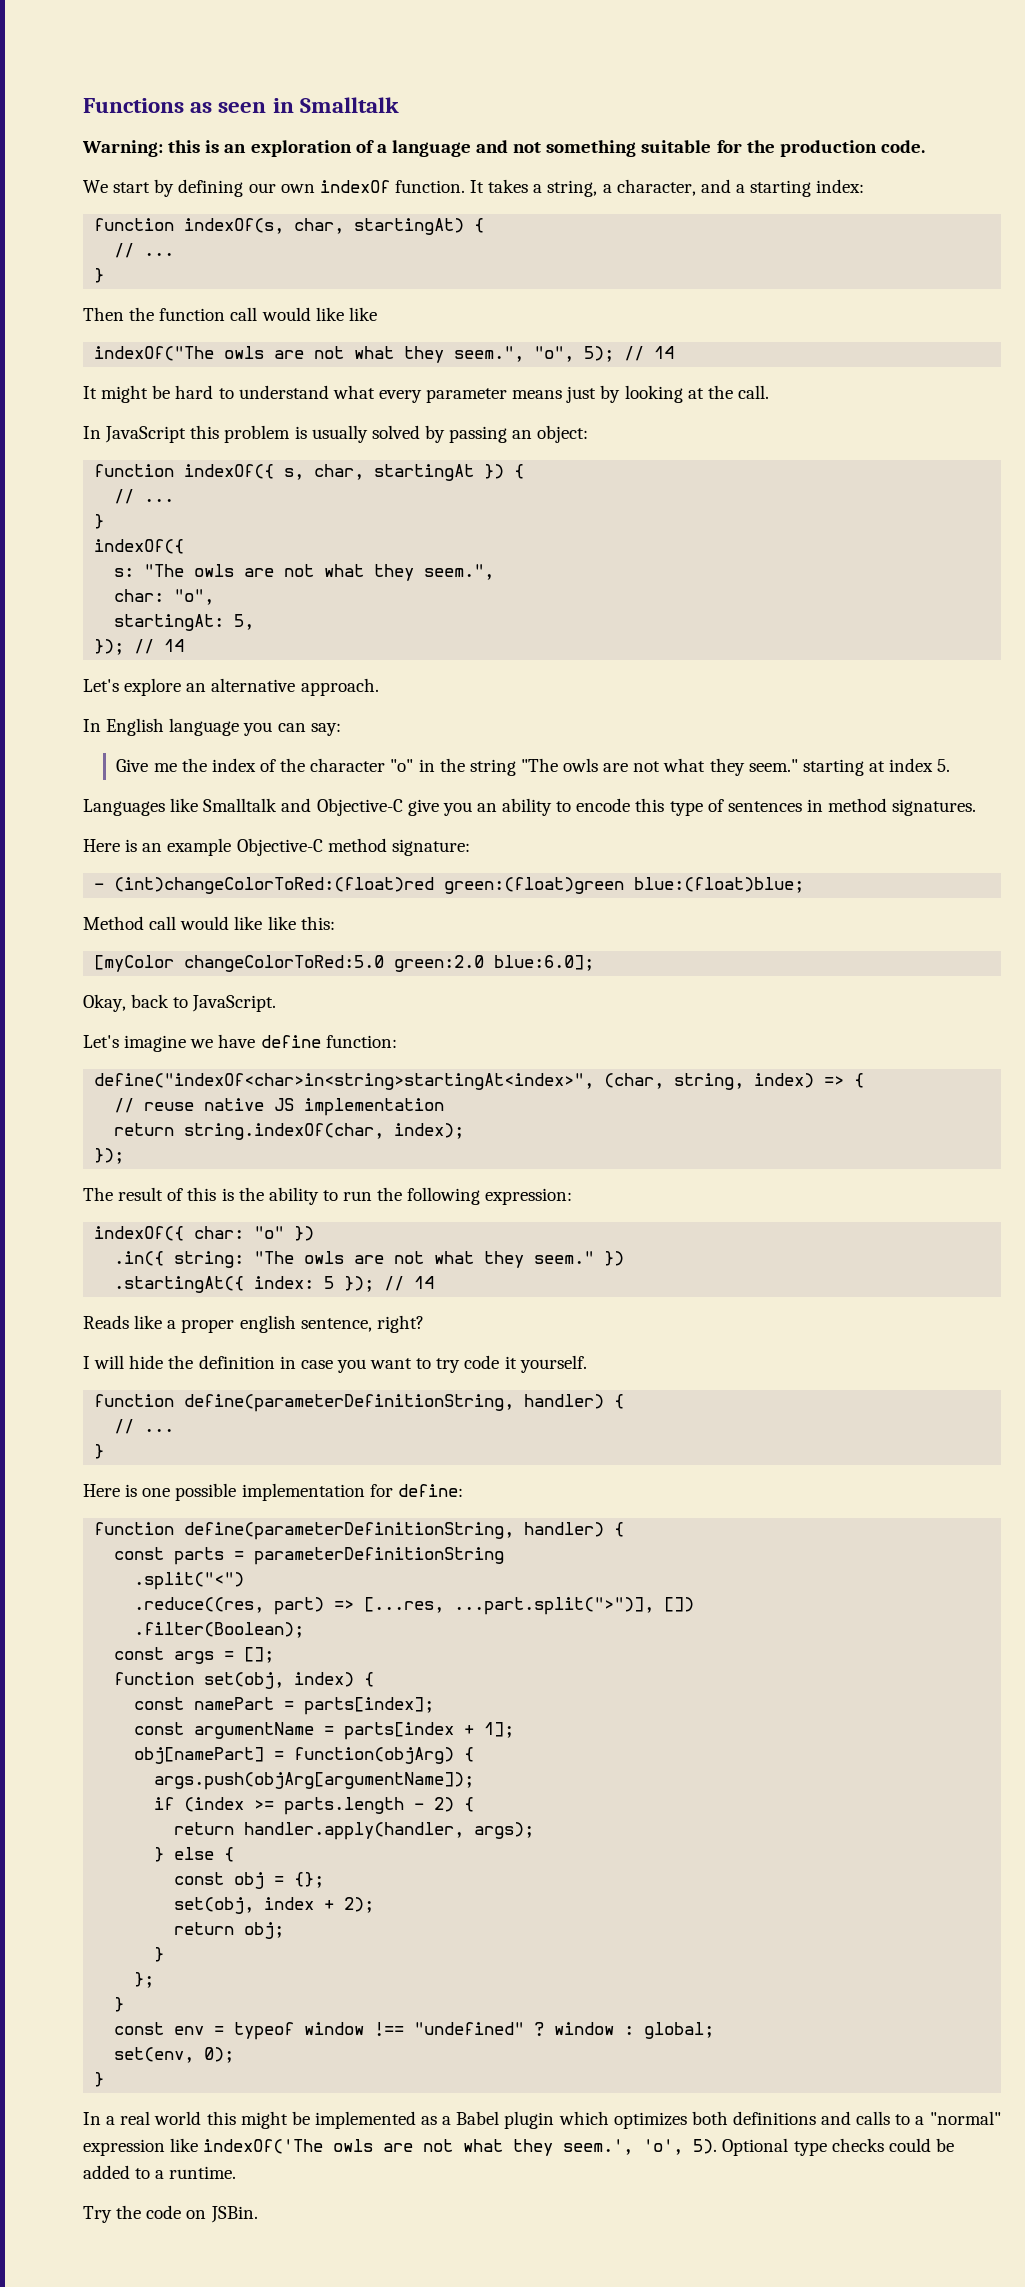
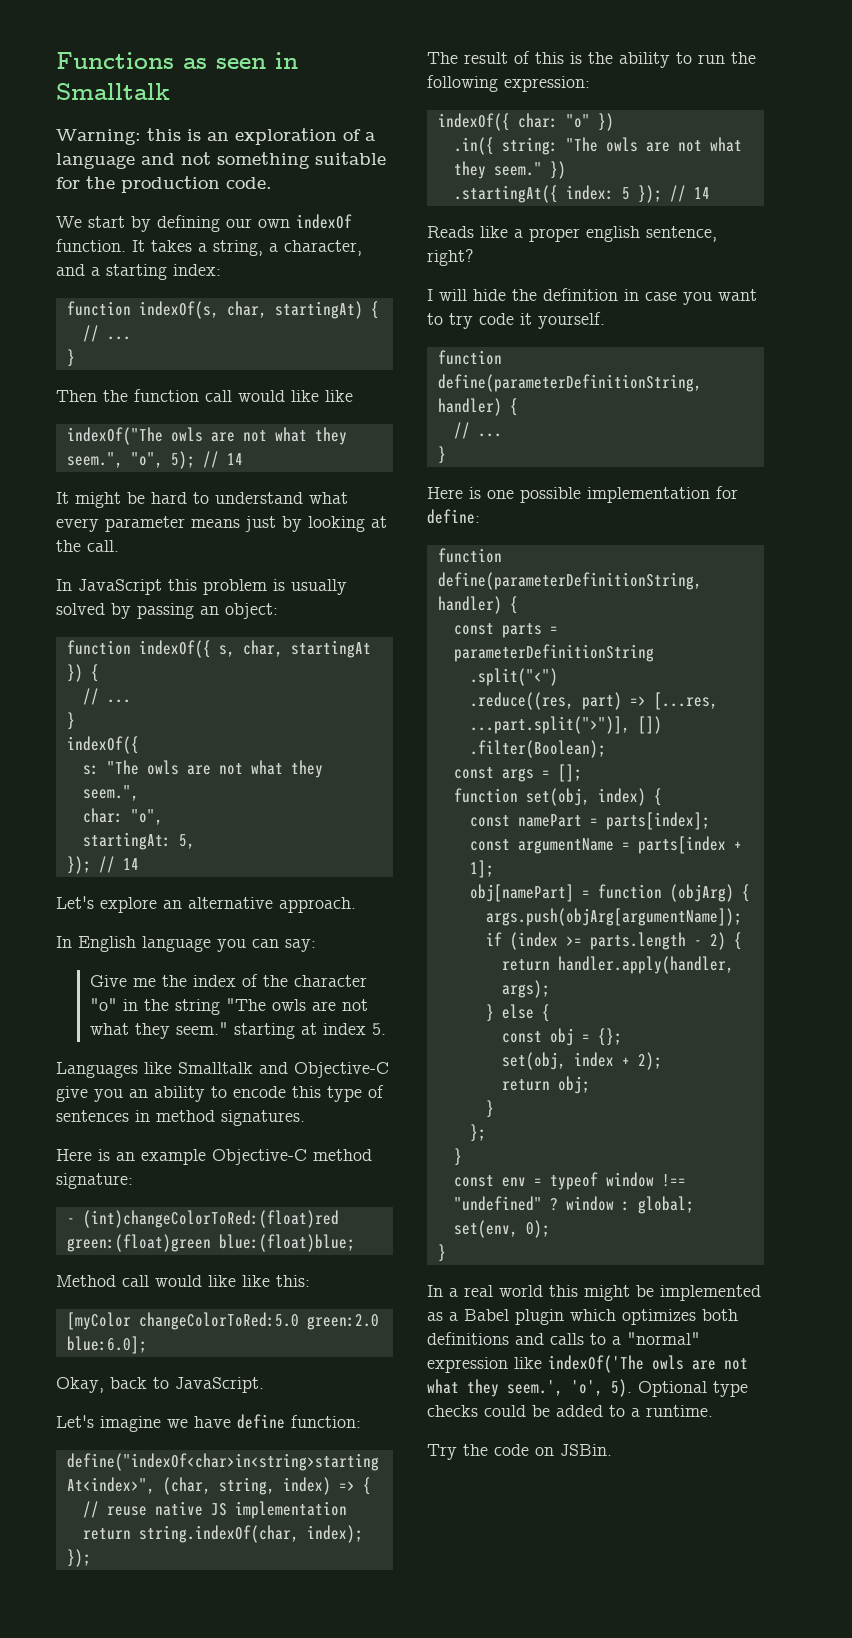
- obj[namePart] = function(objArg) {
+ obj[namePart] = function (objArg) {

